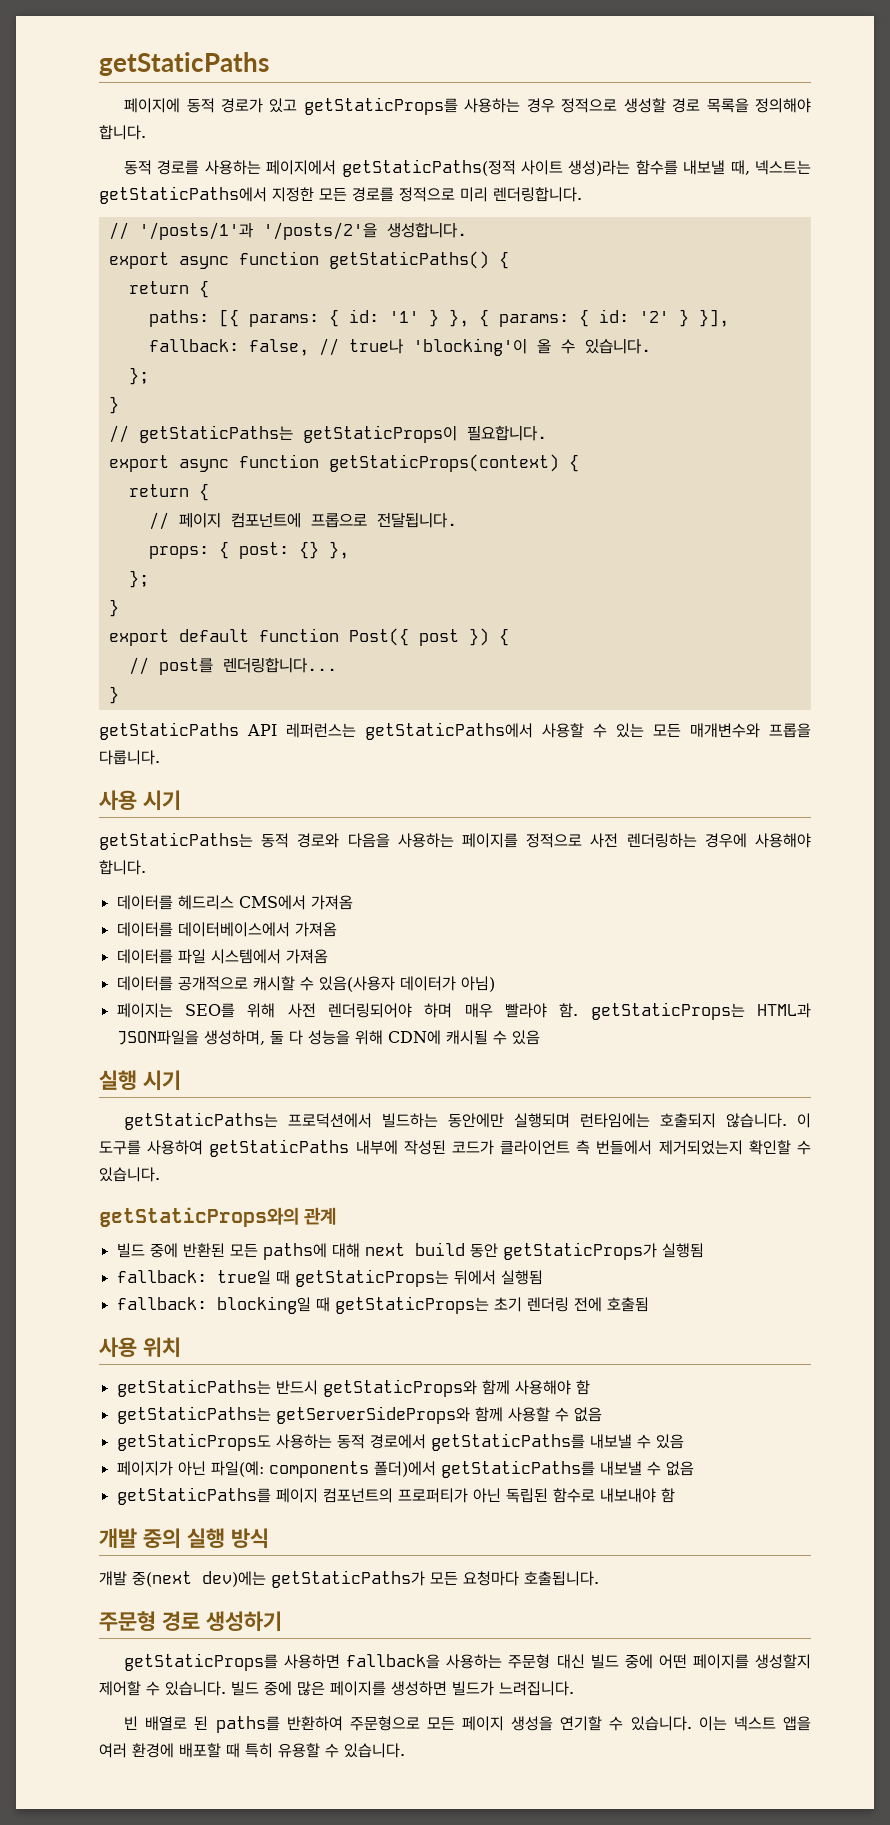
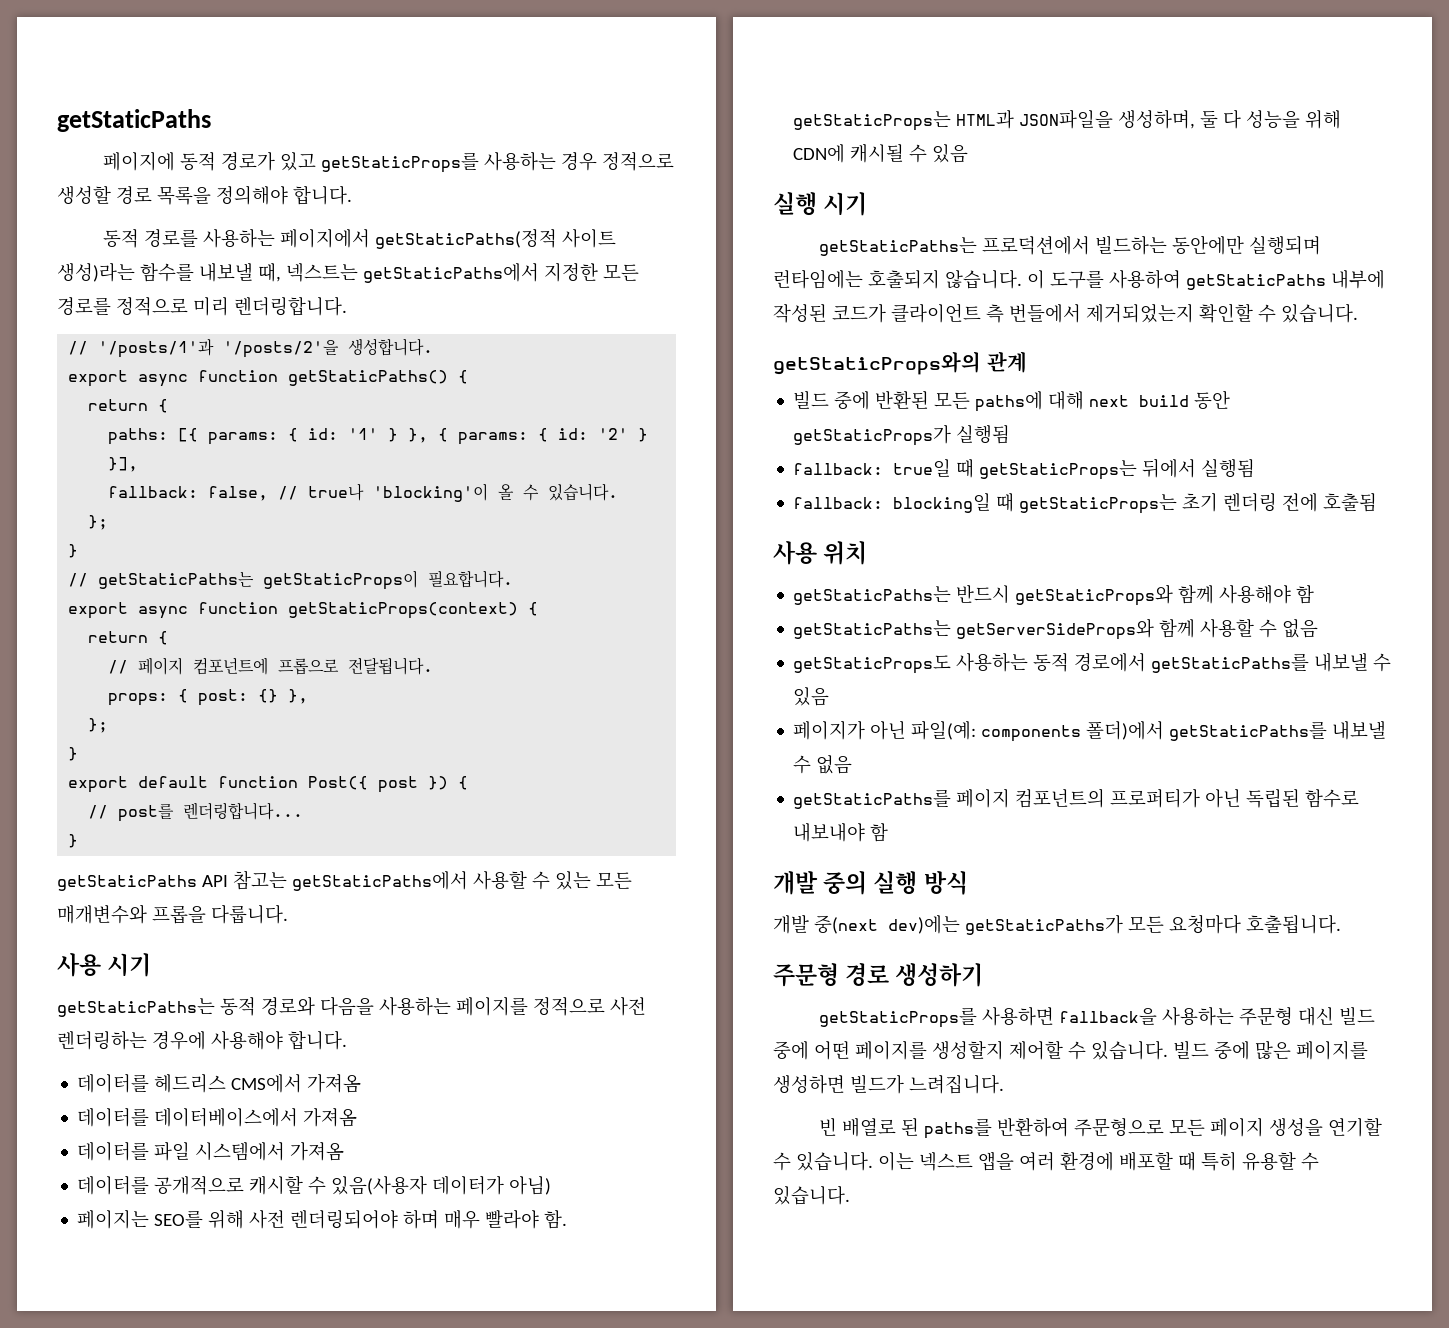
- getStaticPaths API 레퍼런스는 getStaticPaths에서 사용할 수 있는 모든 매개변수와 프롭을 다룹니다.
+ getStaticPaths API 참고는 getStaticPaths에서 사용할 수 있는 모든 매개변수와 프롭을 다룹니다.

